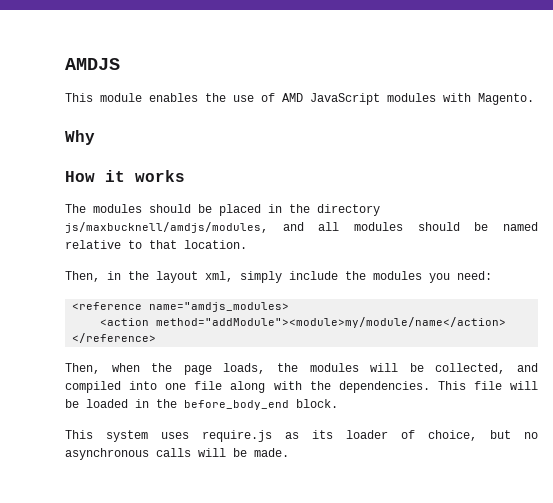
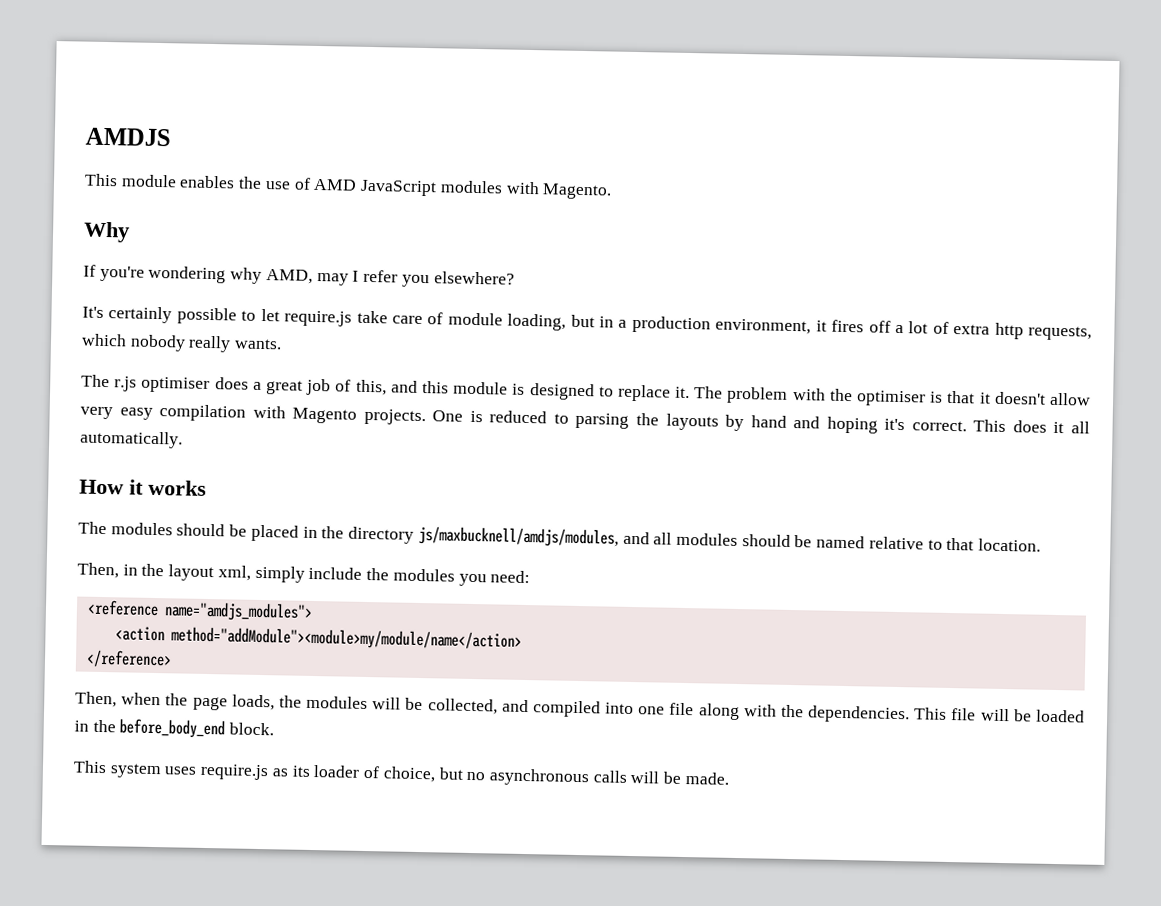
+ If you're wondering why AMD, may I refer you elsewhere?
+ It's certainly possible to let require.js take care of module loading, but in a production environment, it fires off a lot of extra http requests, which nobody really wants.
+ The r.js optimiser does a great job of this, and this module is designed to replace it. The problem with the optimiser is that it doesn't allow very easy compilation with Magento projects. One is reduced to parsing the layouts by hand and hoping it's correct. This does it all automatically.
- <reference name="amdjs_modules>
+ <reference name="amdjs_modules">

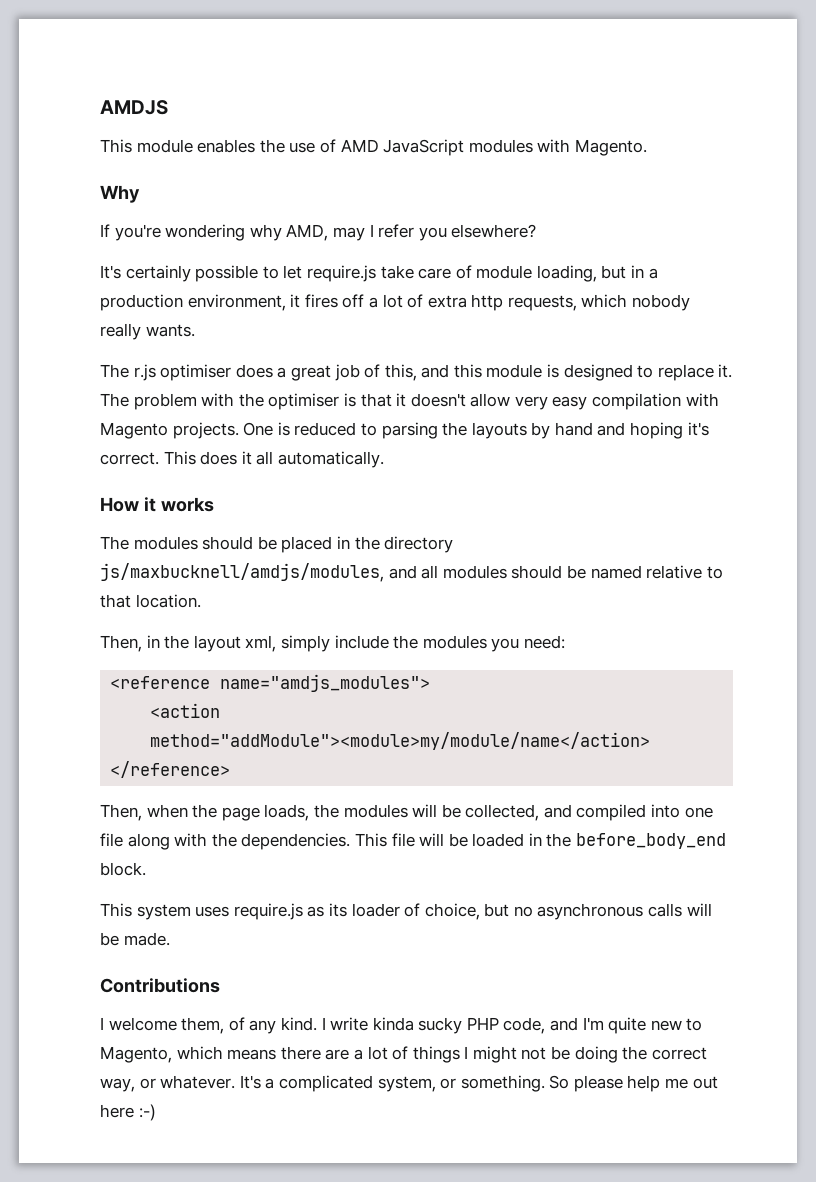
+ Contributions
+ I welcome them, of any kind. I write kinda sucky PHP code, and I'm quite new to Magento, which means there are a lot of things I might not be doing the correct way, or whatever. It's a complicated system, or something. So please help me out here :-)

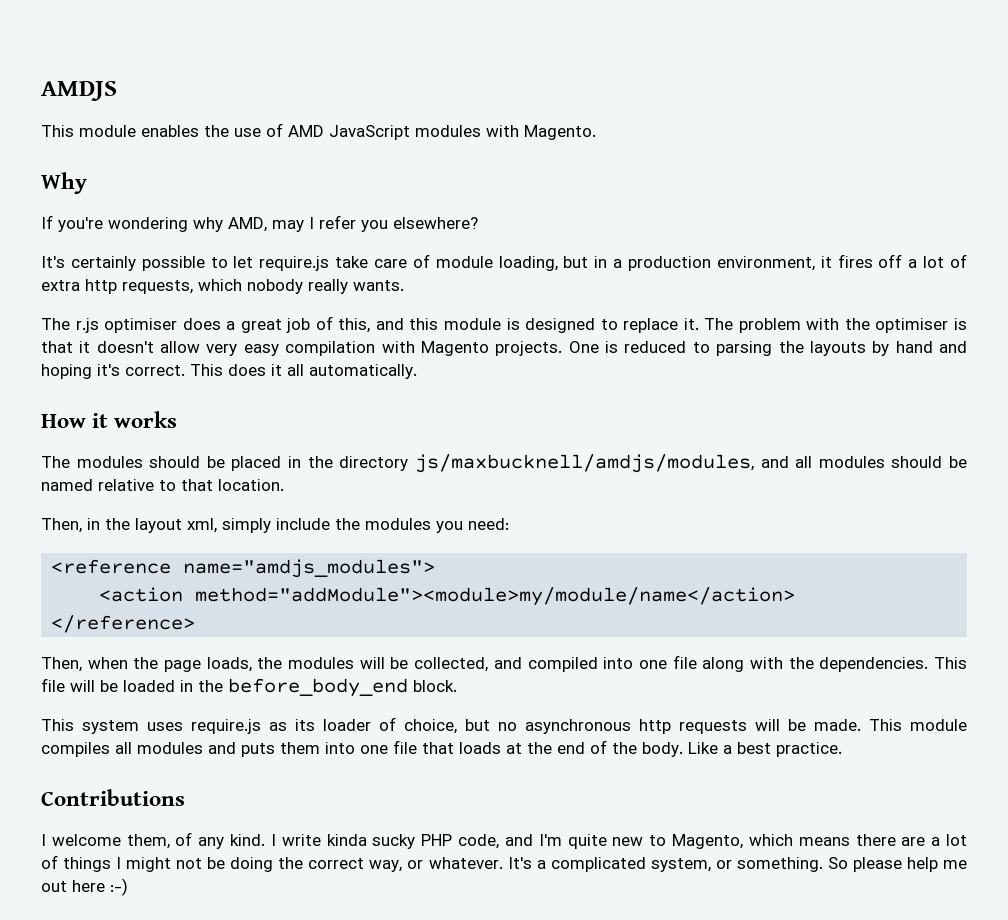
- This system uses require.js as its loader of choice, but no asynchronous calls will be made.
+ This system uses require.js as its loader of choice, but no asynchronous http requests will be made. This module compiles all modules and puts them into one file that loads at the end of the body. Like a best practice.

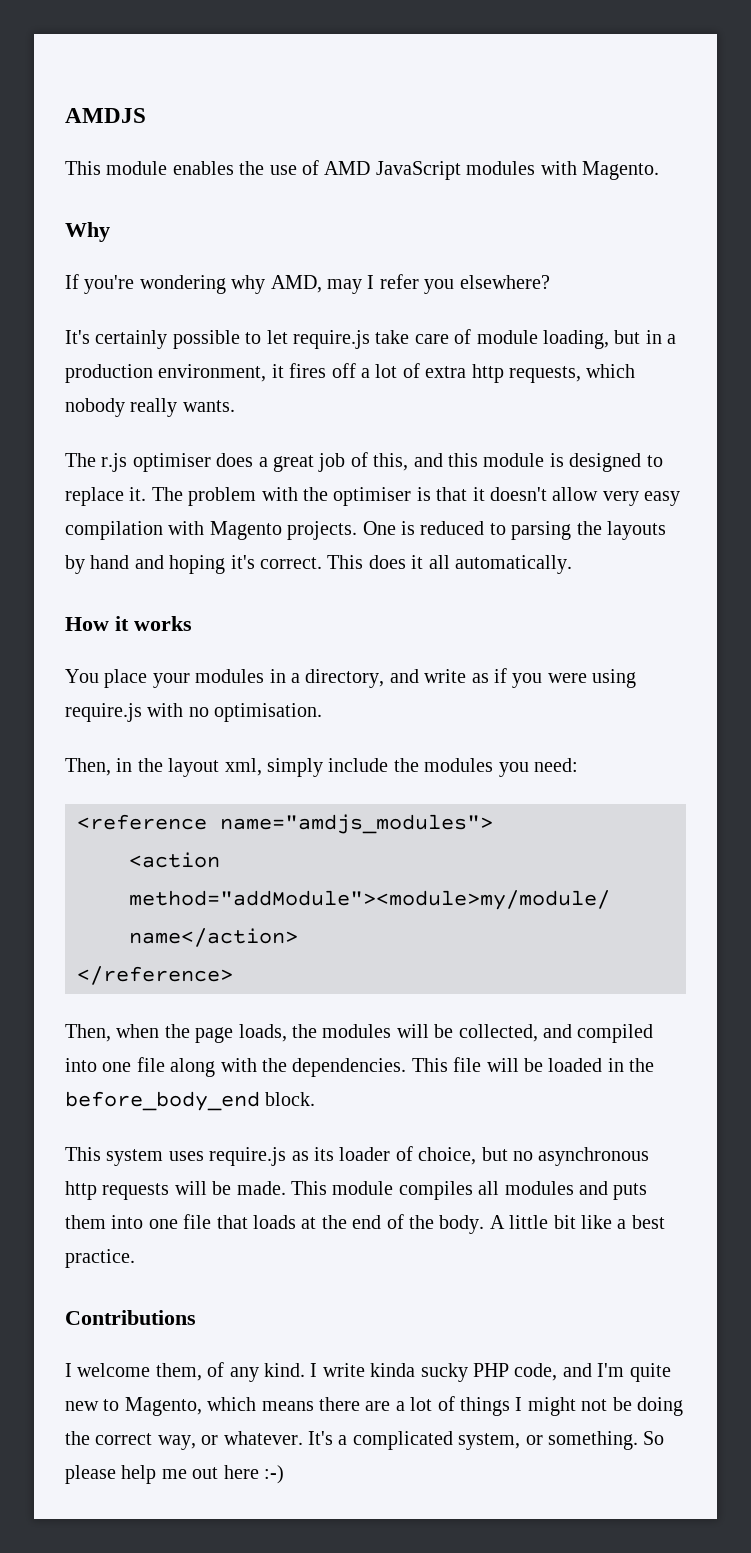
- The modules should be placed in the directory js/maxbucknell/amdjs/modules, and all modules should be named relative to that location.
+ You place your modules in a directory, and write as if you were using require.js with no optimisation.
- Like a best practice.
+ A little bit like a best practice.

